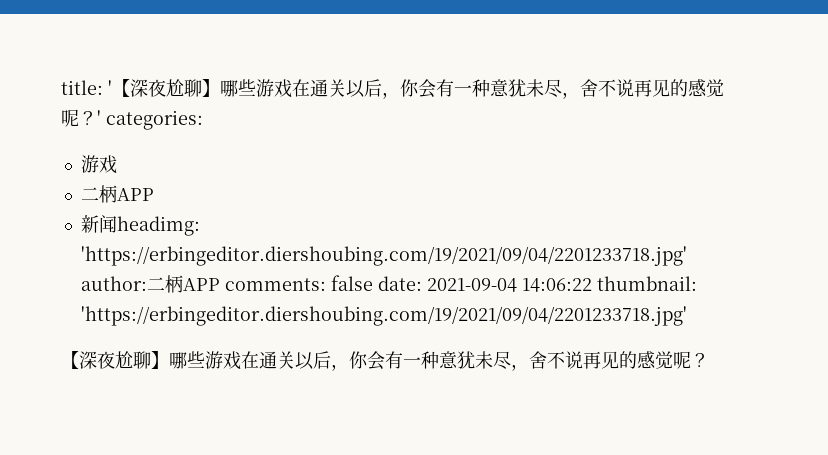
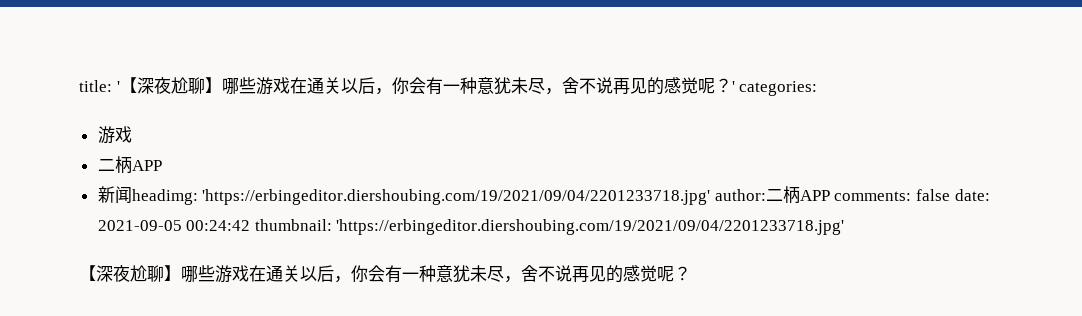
- 新闻headimg: 'https://erbingeditor.diershoubing.com/19/2021/09/04/2201233718.jpg' author:二柄APP comments: false date: 2021-09-04 14:06:22 thumbnail: 'https://erbingeditor.diershoubing.com/19/2021/09/04/2201233718.jpg'
+ 新闻headimg: 'https://erbingeditor.diershoubing.com/19/2021/09/04/2201233718.jpg' author:二柄APP comments: false date: 2021-09-05 00:24:42 thumbnail: 'https://erbingeditor.diershoubing.com/19/2021/09/04/2201233718.jpg'

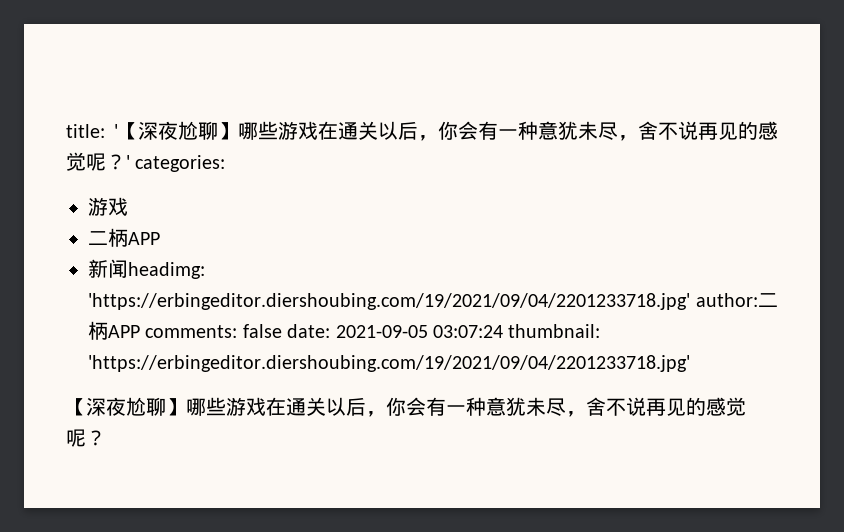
- 新闻headimg: 'https://erbingeditor.diershoubing.com/19/2021/09/04/2201233718.jpg' author:二柄APP comments: false date: 2021-09-05 00:24:42 thumbnail: 'https://erbingeditor.diershoubing.com/19/2021/09/04/2201233718.jpg'
+ 新闻headimg: 'https://erbingeditor.diershoubing.com/19/2021/09/04/2201233718.jpg' author:二柄APP comments: false date: 2021-09-05 03:07:24 thumbnail: 'https://erbingeditor.diershoubing.com/19/2021/09/04/2201233718.jpg'

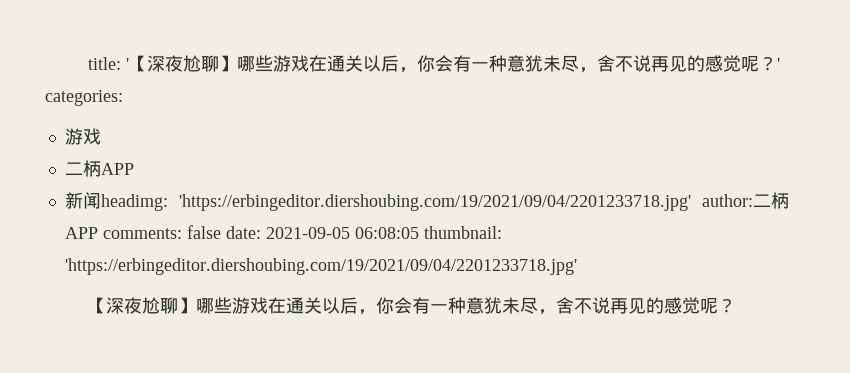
- 新闻headimg: 'https://erbingeditor.diershoubing.com/19/2021/09/04/2201233718.jpg' author:二柄APP comments: false date: 2021-09-05 03:07:24 thumbnail: 'https://erbingeditor.diershoubing.com/19/2021/09/04/2201233718.jpg'
+ 新闻headimg: 'https://erbingeditor.diershoubing.com/19/2021/09/04/2201233718.jpg' author:二柄APP comments: false date: 2021-09-05 06:08:05 thumbnail: 'https://erbingeditor.diershoubing.com/19/2021/09/04/2201233718.jpg'

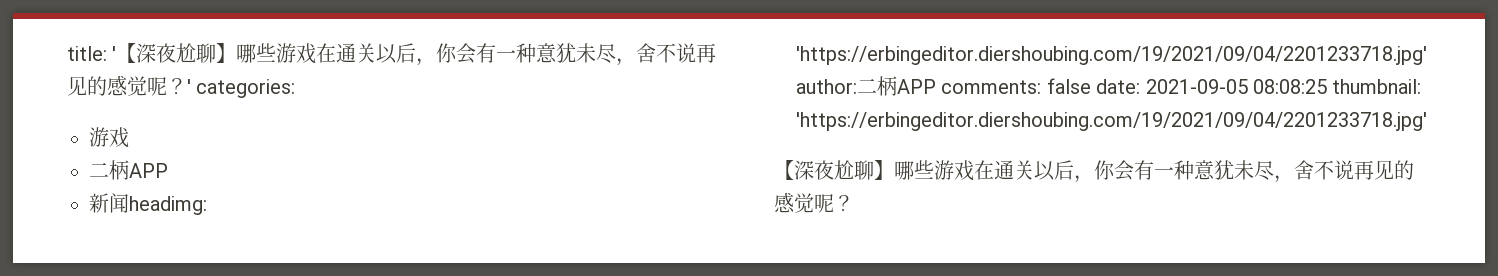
- 新闻headimg: 'https://erbingeditor.diershoubing.com/19/2021/09/04/2201233718.jpg' author:二柄APP comments: false date: 2021-09-05 06:08:05 thumbnail: 'https://erbingeditor.diershoubing.com/19/2021/09/04/2201233718.jpg'
+ 新闻headimg: 'https://erbingeditor.diershoubing.com/19/2021/09/04/2201233718.jpg' author:二柄APP comments: false date: 2021-09-05 08:08:25 thumbnail: 'https://erbingeditor.diershoubing.com/19/2021/09/04/2201233718.jpg'

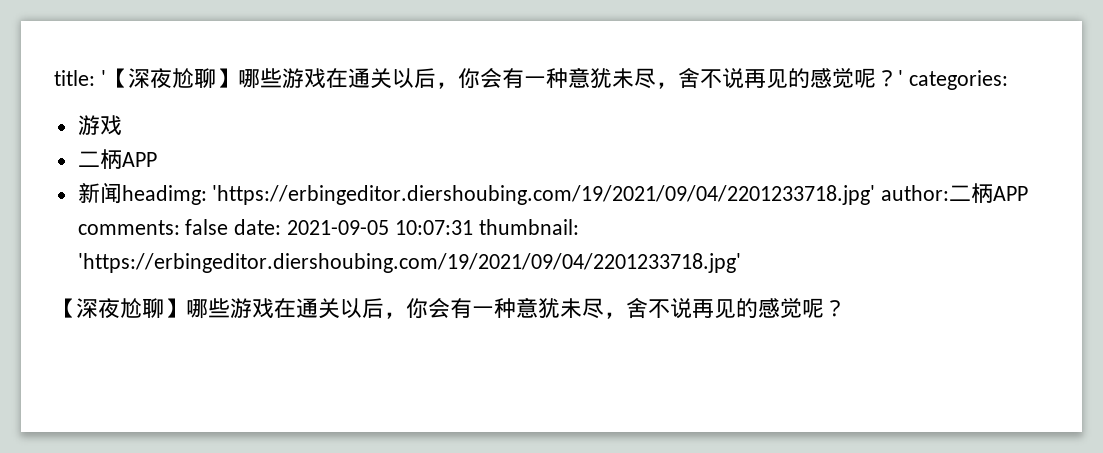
- 新闻headimg: 'https://erbingeditor.diershoubing.com/19/2021/09/04/2201233718.jpg' author:二柄APP comments: false date: 2021-09-05 08:08:25 thumbnail: 'https://erbingeditor.diershoubing.com/19/2021/09/04/2201233718.jpg'
+ 新闻headimg: 'https://erbingeditor.diershoubing.com/19/2021/09/04/2201233718.jpg' author:二柄APP comments: false date: 2021-09-05 10:07:31 thumbnail: 'https://erbingeditor.diershoubing.com/19/2021/09/04/2201233718.jpg'

